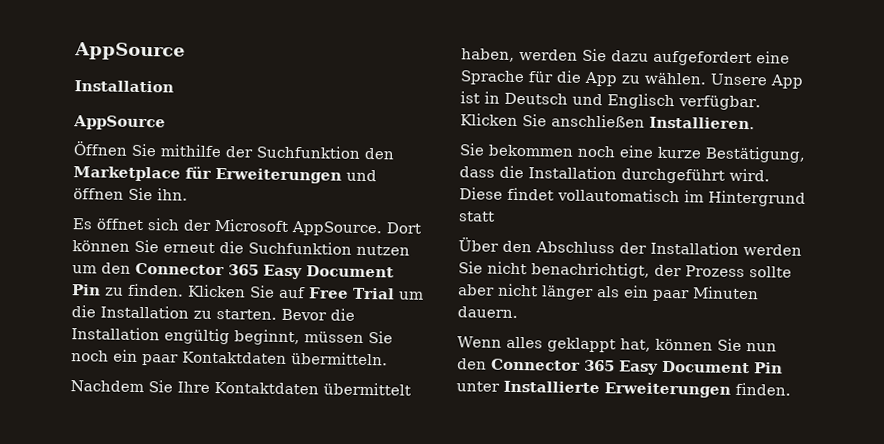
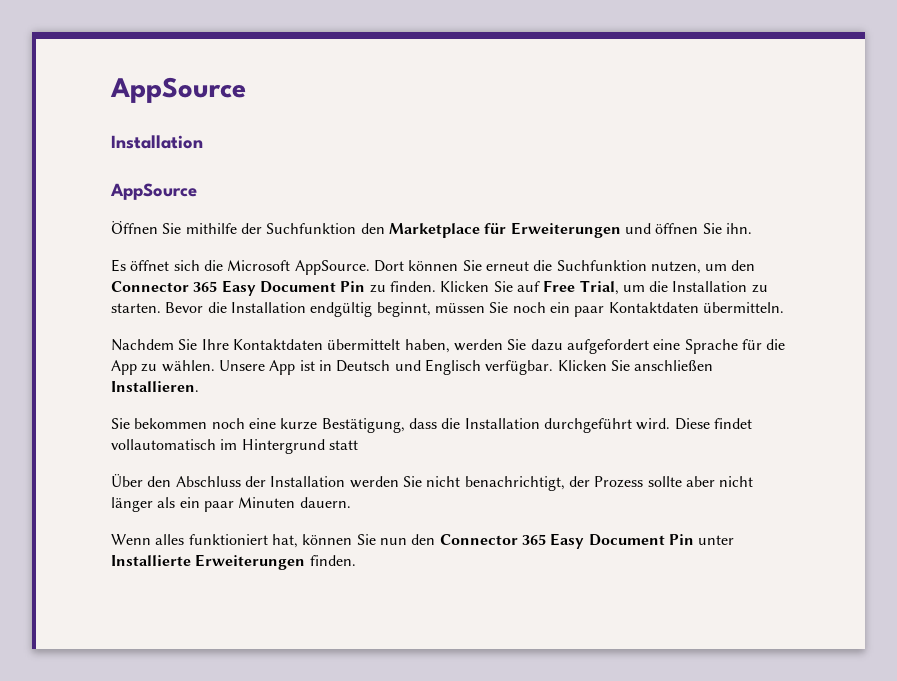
- Es öffnet sich der Microsoft AppSource.
+ Es öffnet sich die Microsoft AppSource.
- Dort können Sie erneut die Suchfunktion nutzen um den Connector 365 Easy Document Pin zu finden.
+ Dort können Sie erneut die Suchfunktion nutzen, um den Connector 365 Easy Document Pin zu finden.
- Klicken Sie auf Free Trial um die Installation zu starten.
+ Klicken Sie auf Free Trial, um die Installation zu starten.
- Bevor die Installation engültig beginnt, müssen Sie noch ein paar Kontaktdaten übermitteln.
+ Bevor die Installation endgültig beginnt, müssen Sie noch ein paar Kontaktdaten übermitteln.
- Wenn alles geklappt hat, können Sie nun den Connector 365 Easy Document Pin unter Installierte Erweiterungen finden.
+ Wenn alles funktioniert hat, können Sie nun den Connector 365 Easy Document Pin unter Installierte Erweiterungen finden.

